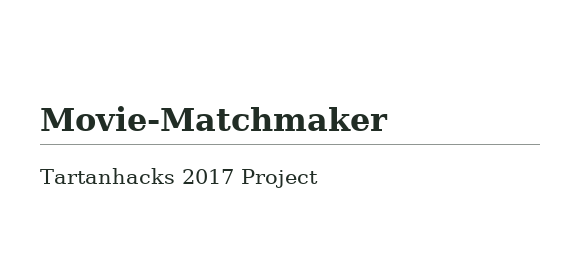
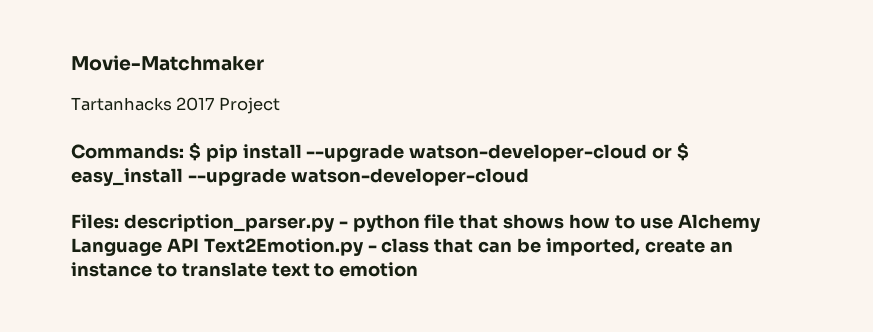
+ Commands: $ pip install --upgrade watson-developer-cloud or $ easy_install --upgrade watson-developer-cloud
+ Files: description_parser.py - python file that shows how to use Alchemy Language API Text2Emotion.py - class that can be imported, create an instance to translate text to emotion

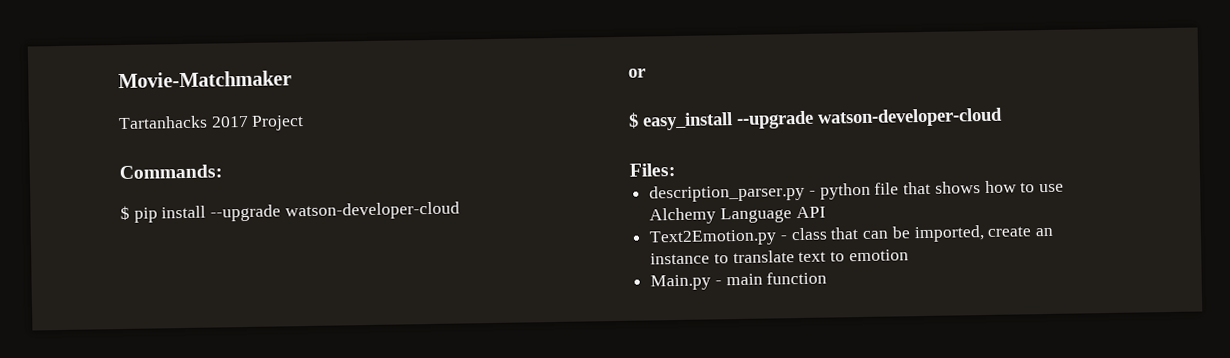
- Commands: $ pip install --upgrade watson-developer-cloud or $ easy_install --upgrade watson-developer-cloud
+ Commands:
+ $ pip install --upgrade watson-developer-cloud
+ or
+ $ easy_install --upgrade watson-developer-cloud
- Files: description_parser.py - python file that shows how to use Alchemy Language API Text2Emotion.py - class that can be imported, create an instance to translate text to emotion
+ Files:
+ description_parser.py - python file that shows how to use Alchemy Language API
+ Text2Emotion.py - class that can be imported, create an instance to translate text to emotion
+ Main.py - main function

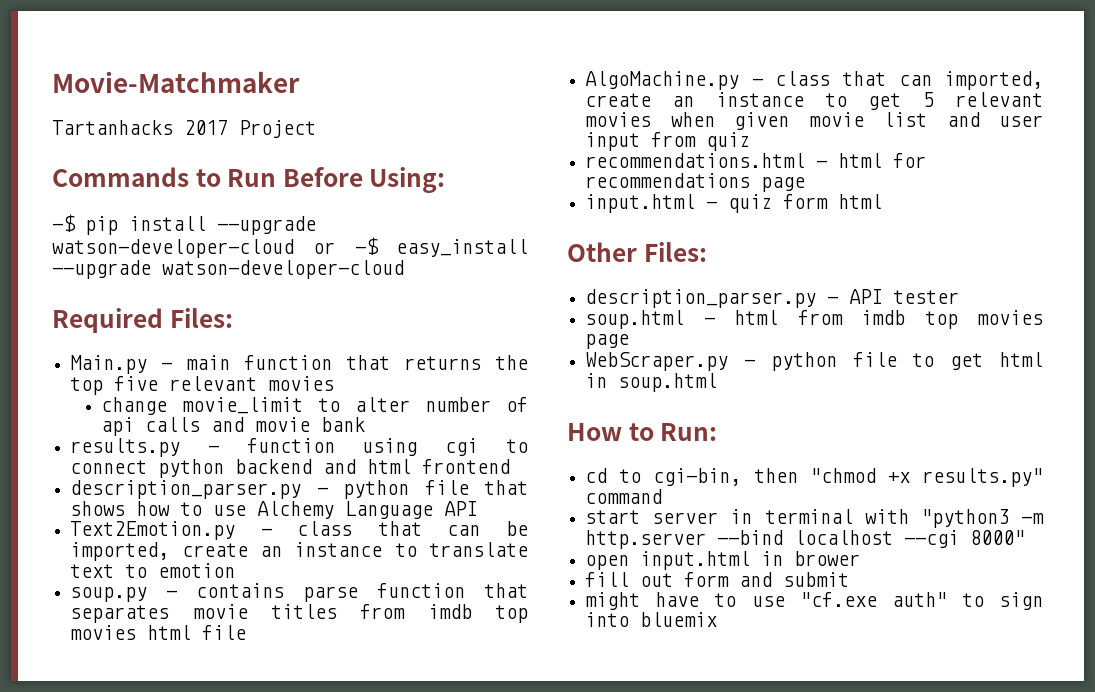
- Commands:
- $ pip install --upgrade watson-developer-cloud
- or
- $ easy_install --upgrade watson-developer-cloud
+ Commands to Run Before Using:
+ -$ pip install --upgrade watson-developer-cloud or -$ easy_install --upgrade watson-developer-cloud
- Files:
+ Required Files:
+ Main.py - main function that returns the top five relevant movies
+ change movie_limit to alter number of api calls and movie bank
+ results.py - function using cgi to connect python backend and html frontend
- Main.py - main function
+ soup.py - contains parse function that separates movie titles from imdb top movies html file
+ AlgoMachine.py - class that can imported, create an instance to get 5 relevant movies when given movie list and user input from quiz
+ recommendations.html - html for recommendations page
+ input.html - quiz form html
+ Other Files:
+ description_parser.py - API tester
+ soup.html - html from imdb top movies page
+ WebScraper.py - python file to get html in soup.html
+ How to Run:
+ cd to cgi-bin, then "chmod +x results.py" command
+ start server in terminal with "python3 -m http.server --bind localhost --cgi 8000"
+ open input.html in brower
+ fill out form and submit
+ might have to use "cf.exe auth" to sign into bluemix

